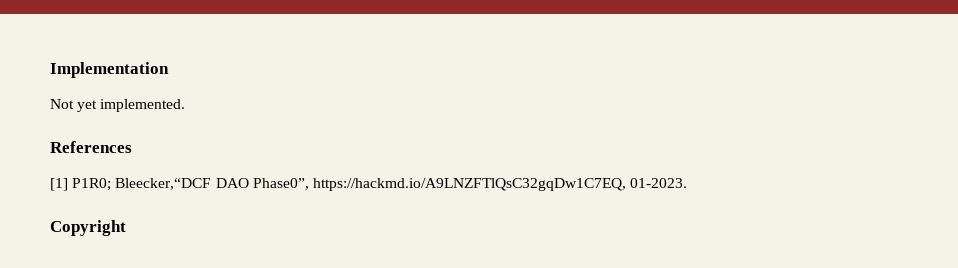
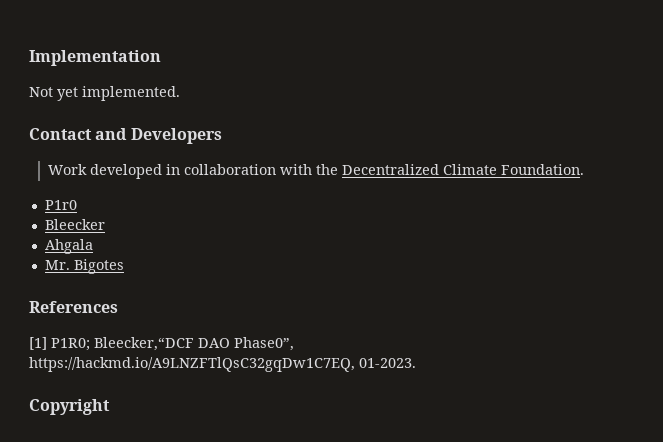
+ Contact and Developers
+ Work developed in collaboration with the Decentralized Climate Foundation.
+ P1r0
+ Bleecker
+ Ahgala
+ Mr. Bigotes

